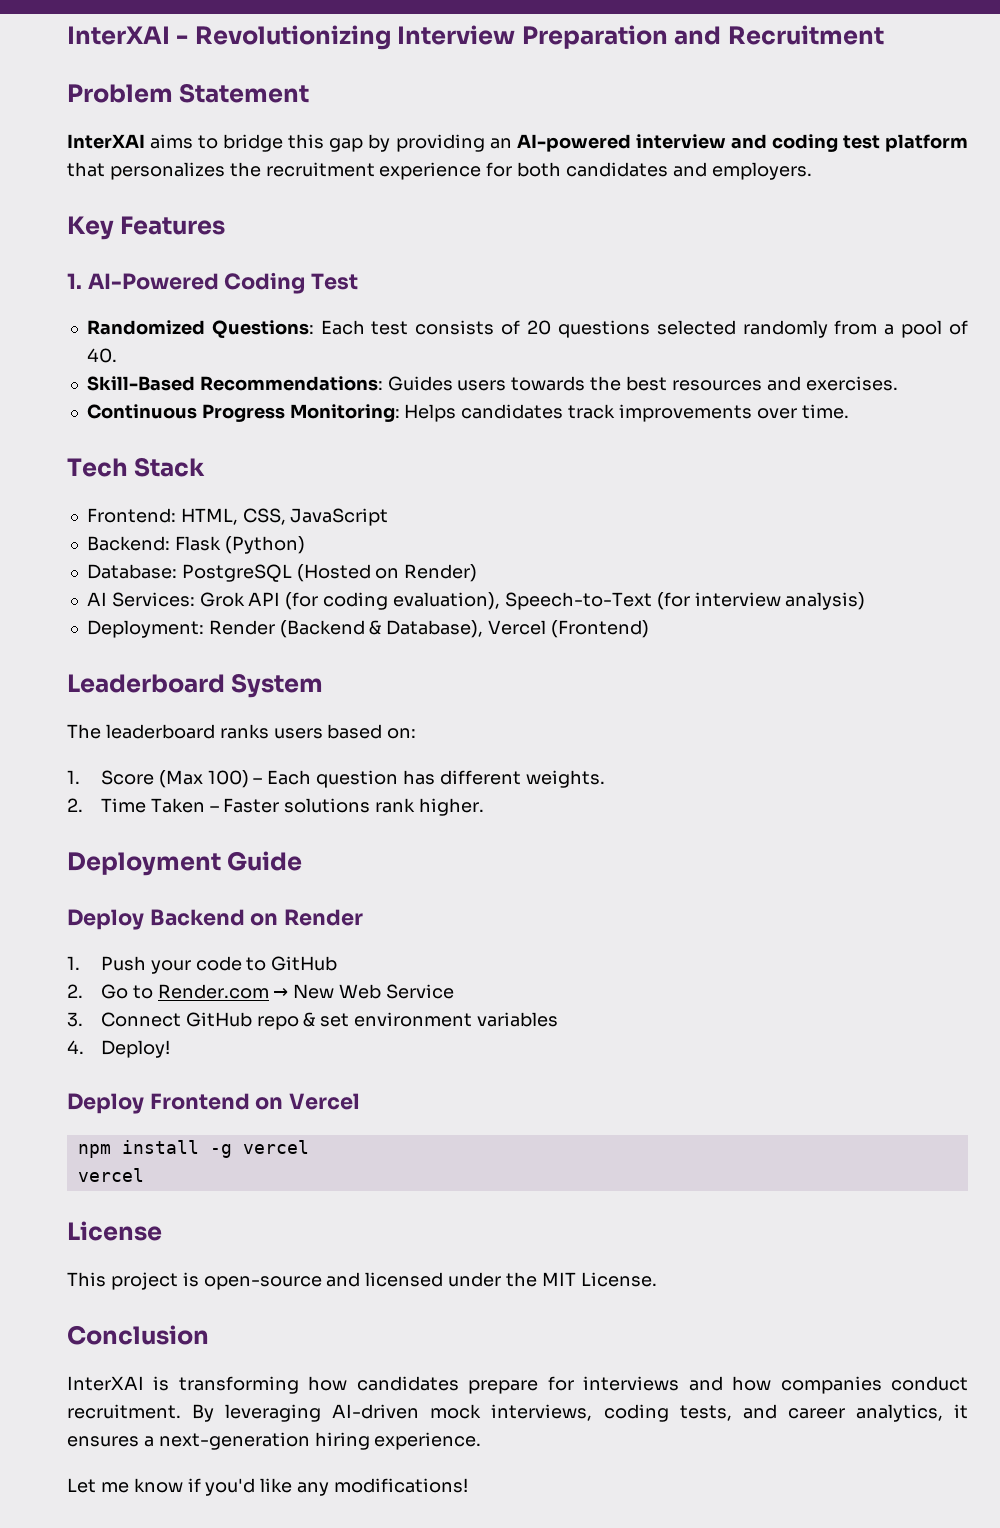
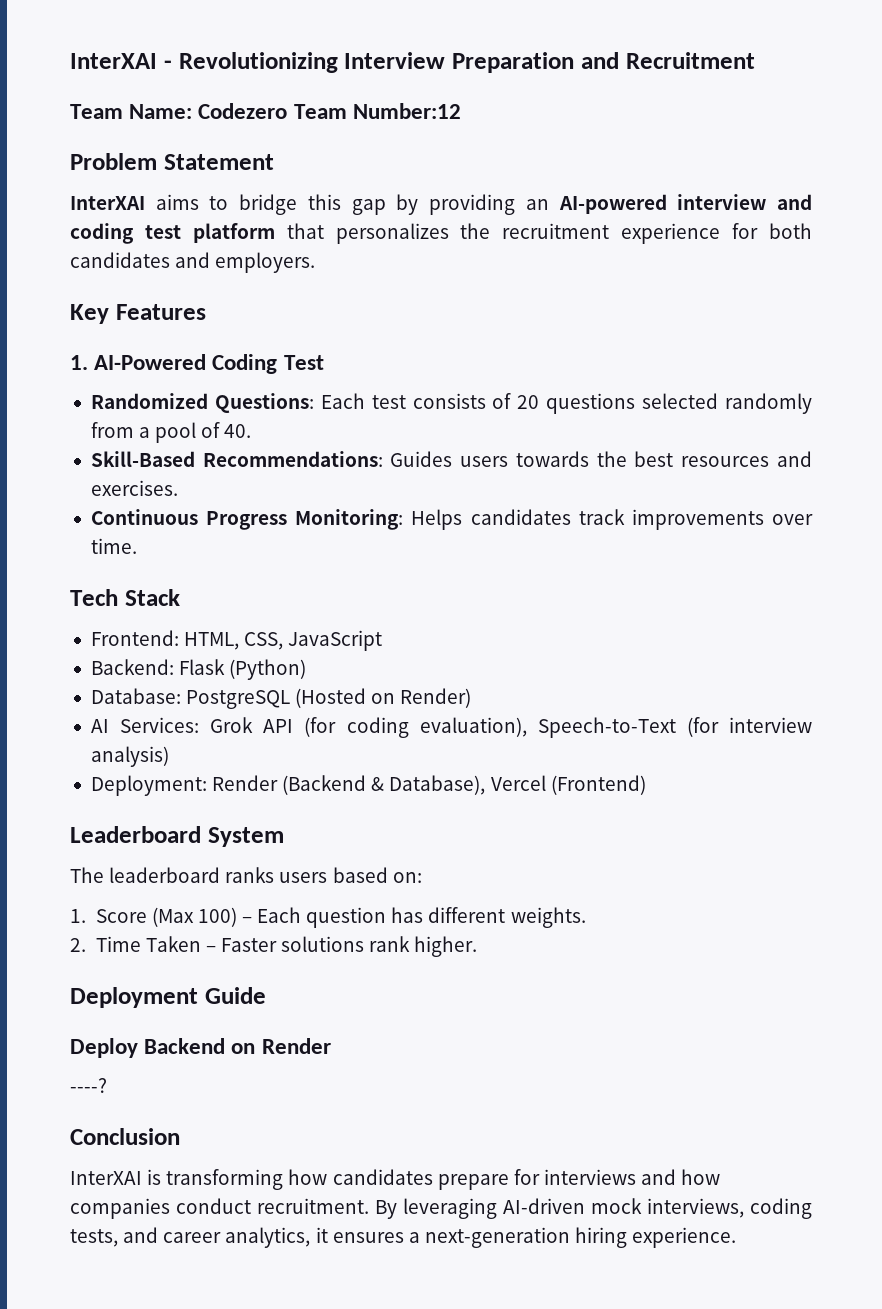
+ Team Name: Codezero Team Number:12
- 1. Push your code to GitHub
- 2. Go to Render.com → New Web Service
- 3. Connect GitHub repo & set environment variables
- 4. Deploy!
- Deploy Frontend on Vercel
- npm install -g vercel
- vercel
- License
- This project is open-source and licensed under the MIT License.
+ ----?
- Let me know if you'd like any modifications!

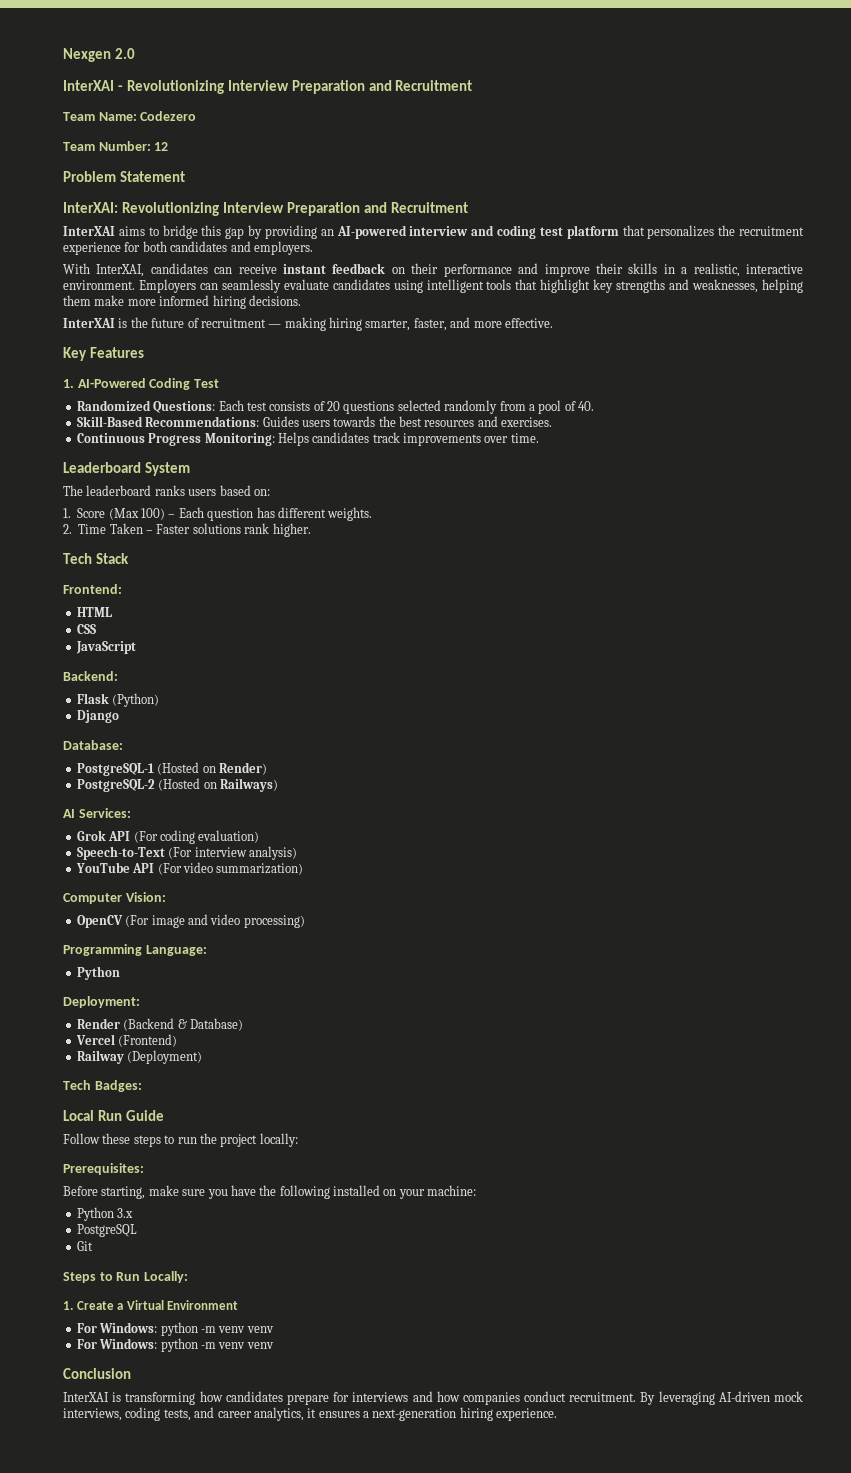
+ Nexgen 2.0
- Team Name: Codezero Team Number:12
+ Team Name: Codezero
+ Team Number: 12
+ InterXAI: Revolutionizing Interview Preparation and Recruitment
+ With InterXAI, candidates can receive instant feedback on their performance and improve their skills in a realistic, interactive environment. Employers can seamlessly evaluate candidates using intelligent tools that highlight key strengths and weaknesses, helping them make more informed hiring decisions.
+ InterXAI is the future of recruitment — making hiring smarter, faster, and more effective.
- Tech Stack
- Frontend: HTML, CSS, JavaScript
- Backend: Flask (Python)
- Database: PostgreSQL (Hosted on Render)
- AI Services: Grok API (for coding evaluation), Speech-to-Text (for interview analysis)
- Deployment: Render (Backend & Database), Vercel (Frontend)
- Deployment Guide
- Deploy Backend on Render
- ----?
+ Tech Stack
+ Frontend:
+ HTML
+ CSS
+ JavaScript
+ Backend:
+ Flask (Python)
+ Django
+ Database:
+ PostgreSQL-1 (Hosted on Render)
+ PostgreSQL-2 (Hosted on Railways)
+ AI Services:
+ Grok API (For coding evaluation)
+ Speech-to-Text (For interview analysis)
+ YouTube API (For video summarization)
+ Computer Vision:
+ OpenCV (For image and video processing)
+ Programming Language:
+ Python
+ Deployment:
+ Render (Backend & Database)
+ Vercel (Frontend)
+ Railway (Deployment)
+ Tech Badges:
+ Local Run Guide
+ Follow these steps to run the project locally:
+ Prerequisites:
+ Before starting, make sure you have the following installed on your machine:
+ Python 3.x
+ PostgreSQL
+ Git
+ Steps to Run Locally:
+ 1. Create a Virtual Environment
+ For Windows: python -m venv venv
+ For Windows: python -m venv venv

